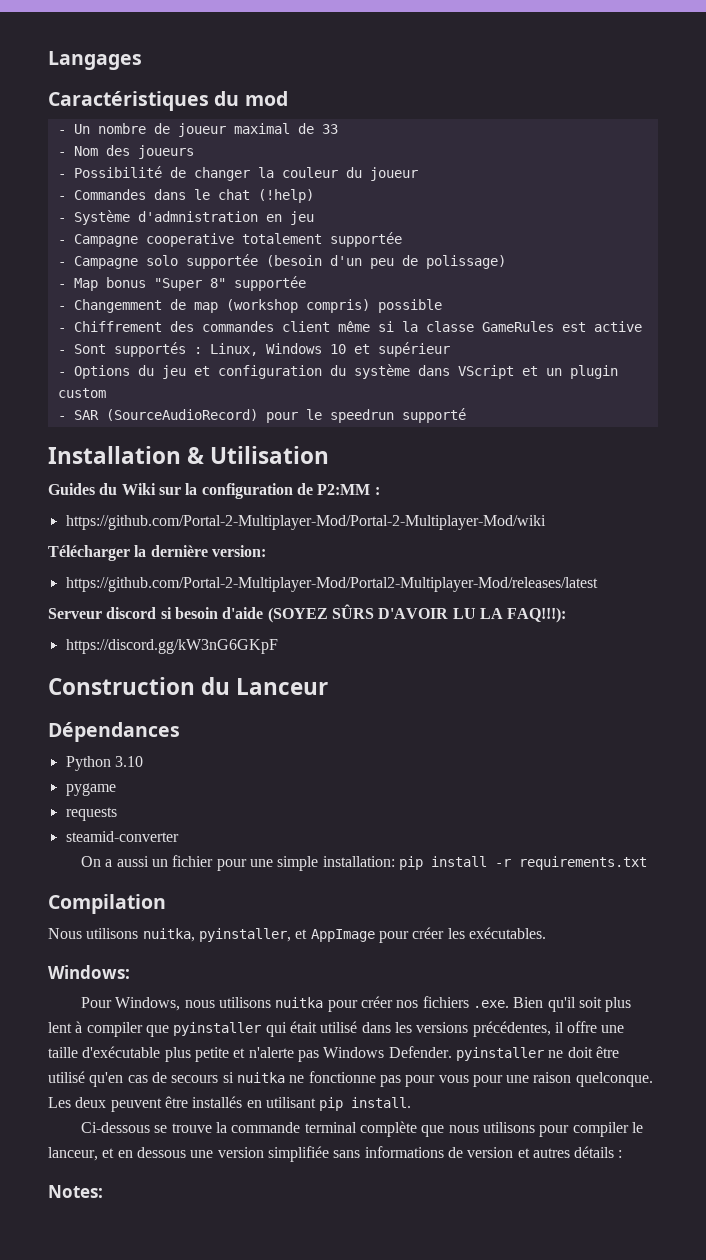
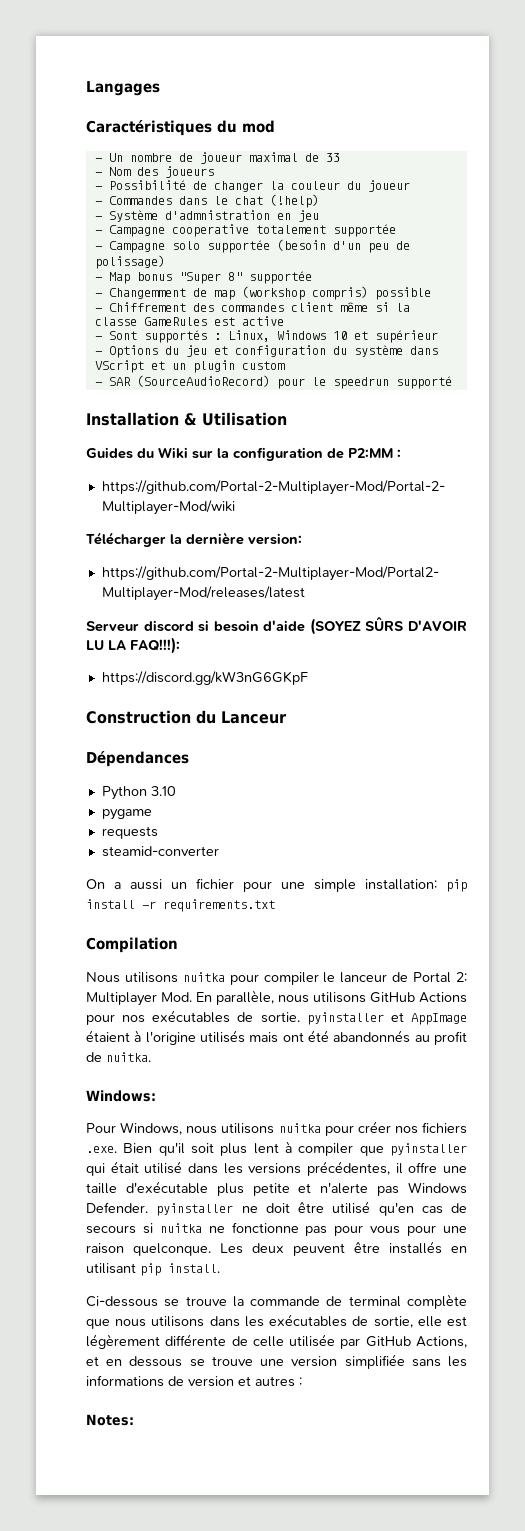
- Nous utilisons nuitka, pyinstaller, et AppImage pour créer les exécutables.
+ Nous utilisons nuitka pour compiler le lanceur de Portal 2: Multiplayer Mod. En parallèle, nous utilisons GitHub Actions pour nos exécutables de sortie. pyinstaller et AppImage étaient à l'origine utilisés mais ont été abandonnés au profit de nuitka.
- Ci-dessous se trouve la commande terminal complète que nous utilisons pour compiler le lanceur, et en dessous une version simplifiée sans informations de version et autres détails :
+ Ci-dessous se trouve la commande de terminal complète que nous utilisons dans les exécutables de sortie, elle est légèrement différente de celle utilisée par GitHub Actions, et en dessous se trouve une version simplifiée sans les informations de version et autres :

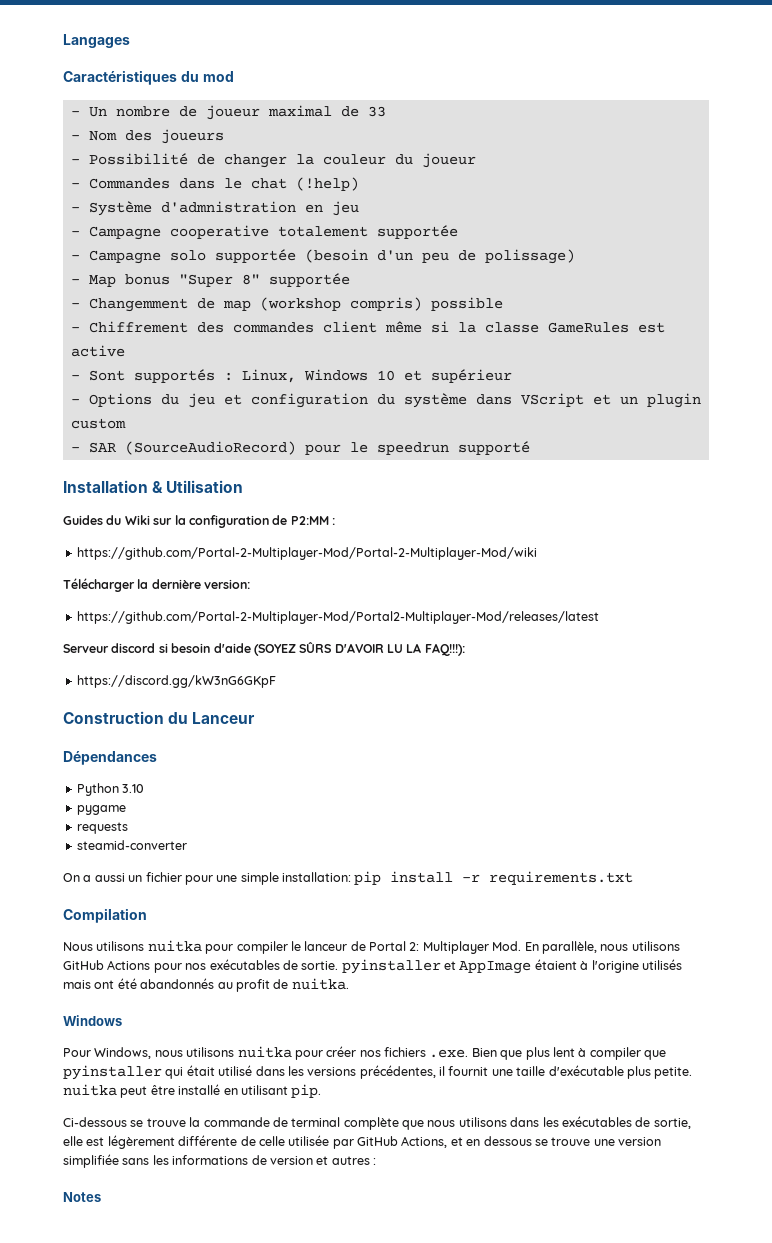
  Nous utilisons nuitka pour compiler le lanceur de Portal 2: Multiplayer Mod. En parallèle, nous utilisons GitHub Actions pour nos exécutables de sortie. pyinstaller et AppImage étaient à l'origine utilisés mais ont été abandonnés au profit de nuitka.
- Windows:
+ Windows
- Pour Windows, nous utilisons nuitka pour créer nos fichiers .exe. Bien qu'il soit plus lent à compiler que pyinstaller qui était utilisé dans les versions précédentes, il offre une taille d'exécutable plus petite et n'alerte pas Windows Defender. pyinstaller ne doit être utilisé qu'en cas de secours si nuitka ne fonctionne pas pour vous pour une raison quelconque. Les deux peuvent être installés en utilisant pip install.
+ Pour Windows, nous utilisons nuitka pour créer nos fichiers .exe. Bien que plus lent à compiler que pyinstaller qui était utilisé dans les versions précédentes, il fournit une taille d'exécutable plus petite. nuitka peut être installé en utilisant pip.
- Notes:
+ Notes

